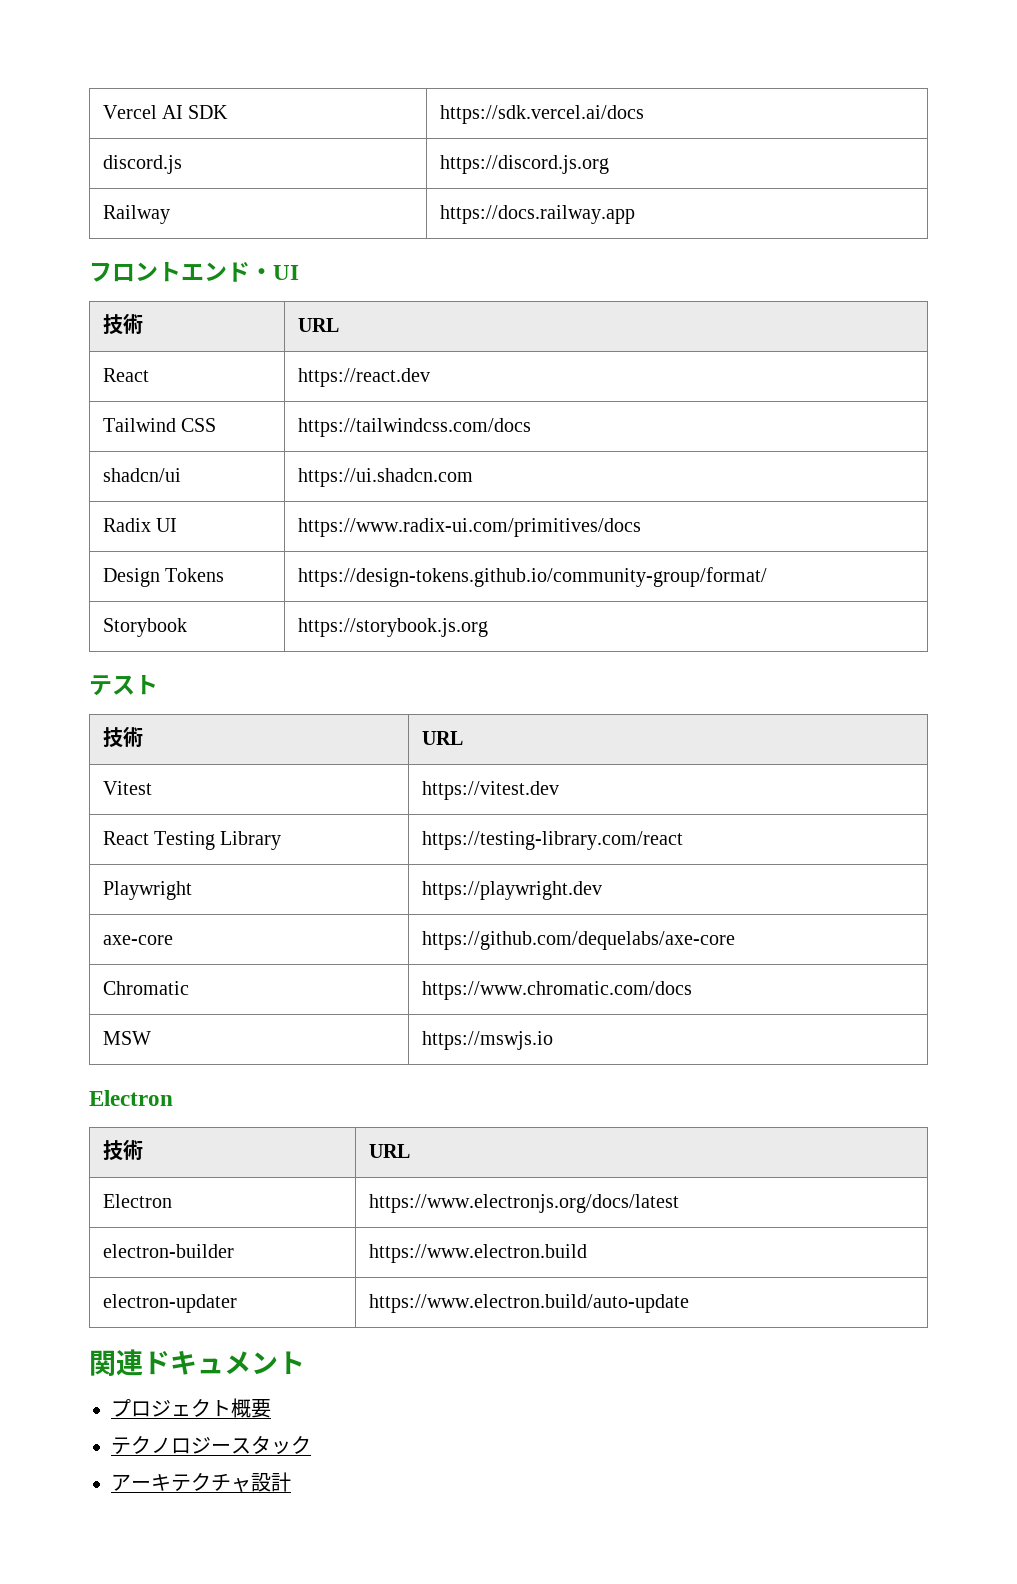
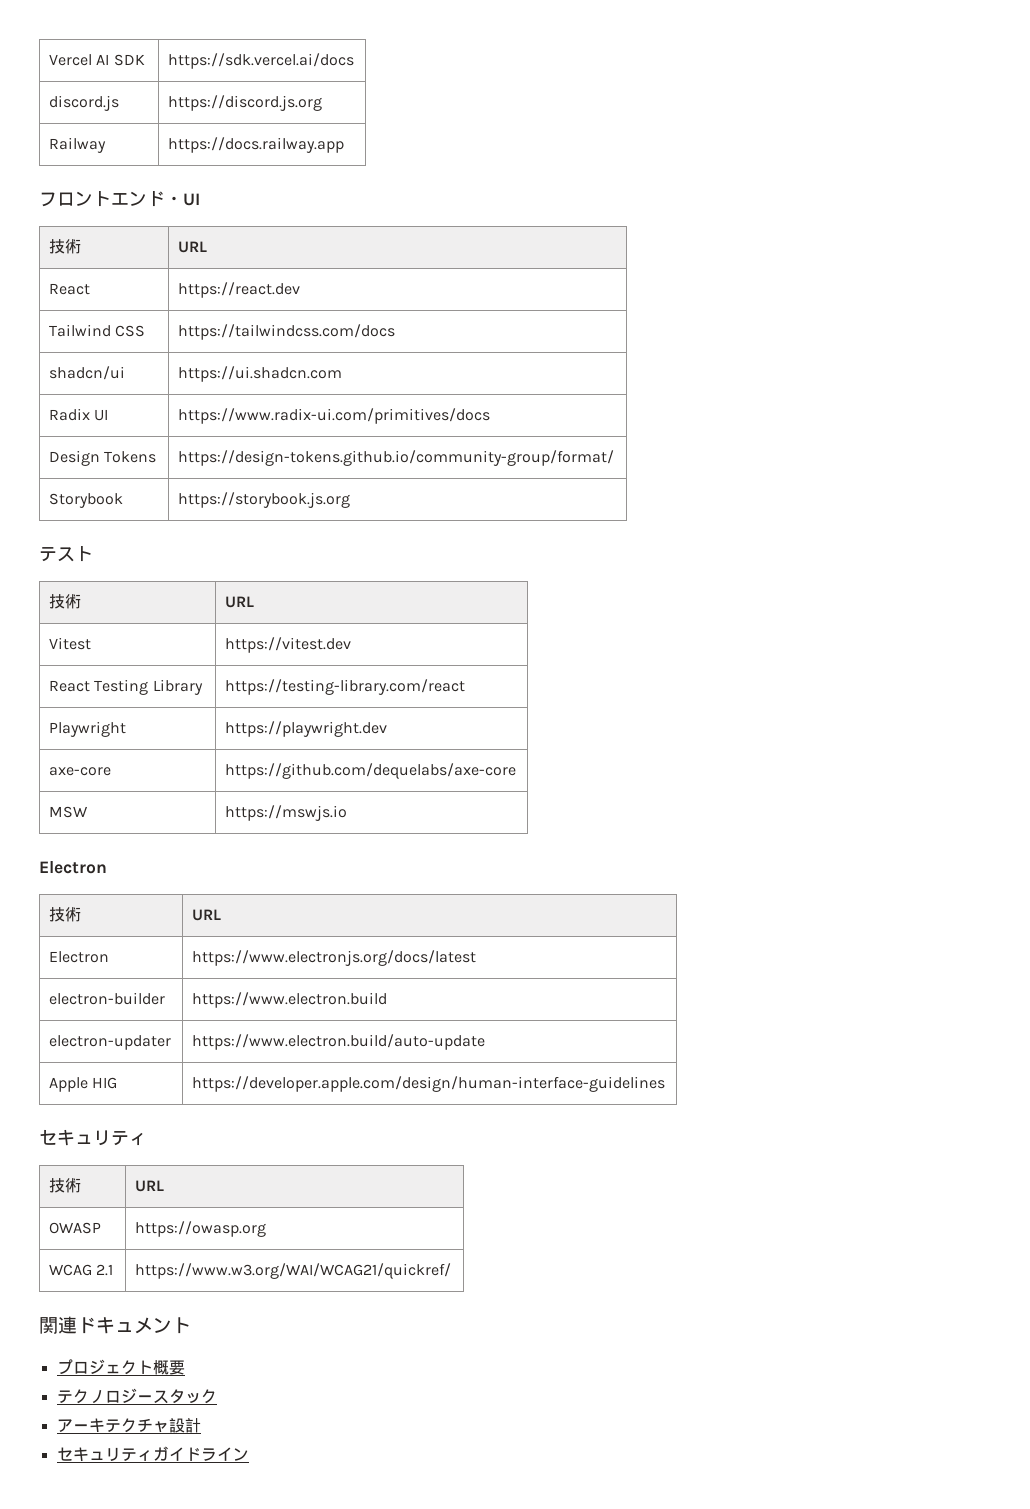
- Chromatic | https://www.chromatic.com/docs
+ Apple HIG | https://developer.apple.com/design/human-interface-guidelines
+ セキュリティ
+ 技術 | URL
+ OWASP | https://owasp.org
+ WCAG 2.1 | https://www.w3.org/WAI/WCAG21/quickref/
+ セキュリティガイドライン

